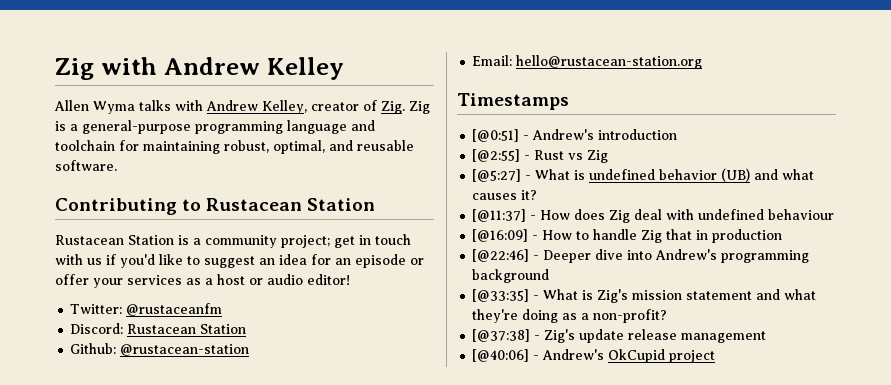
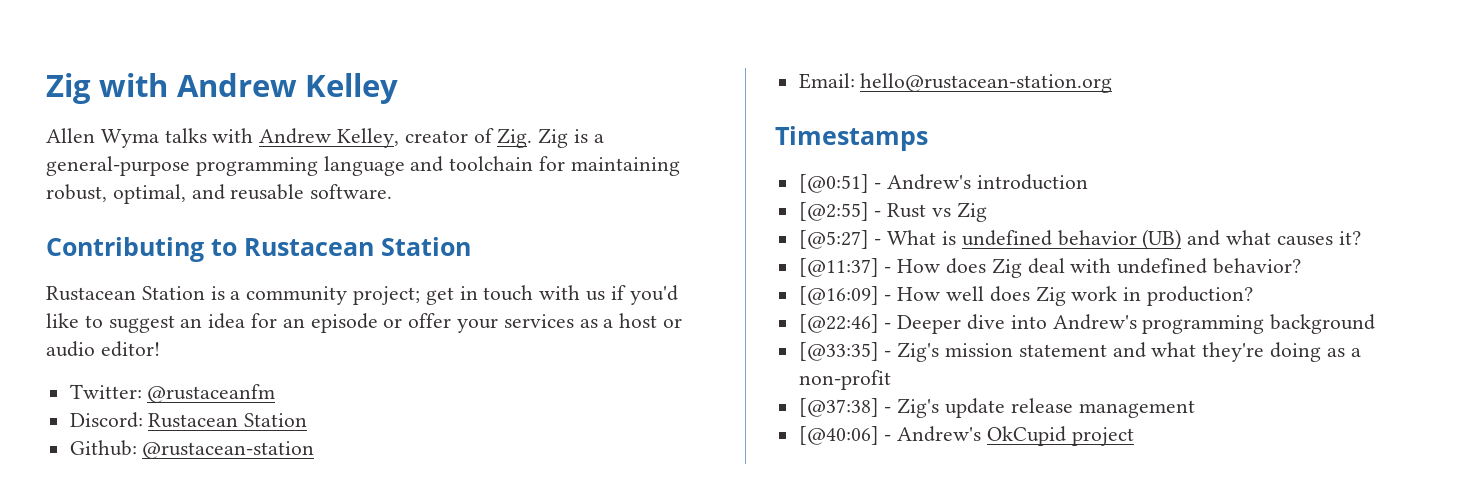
- [@11:37] - How does Zig deal with undefined behaviour
+ [@11:37] - How does Zig deal with undefined behavior?
- [@16:09] - How to handle Zig that in production
+ [@16:09] - How well does Zig work in production?
- [@33:35] - What is Zig's mission statement and what they're doing as a non-profit?
+ [@33:35] - Zig's mission statement and what they're doing as a non-profit

